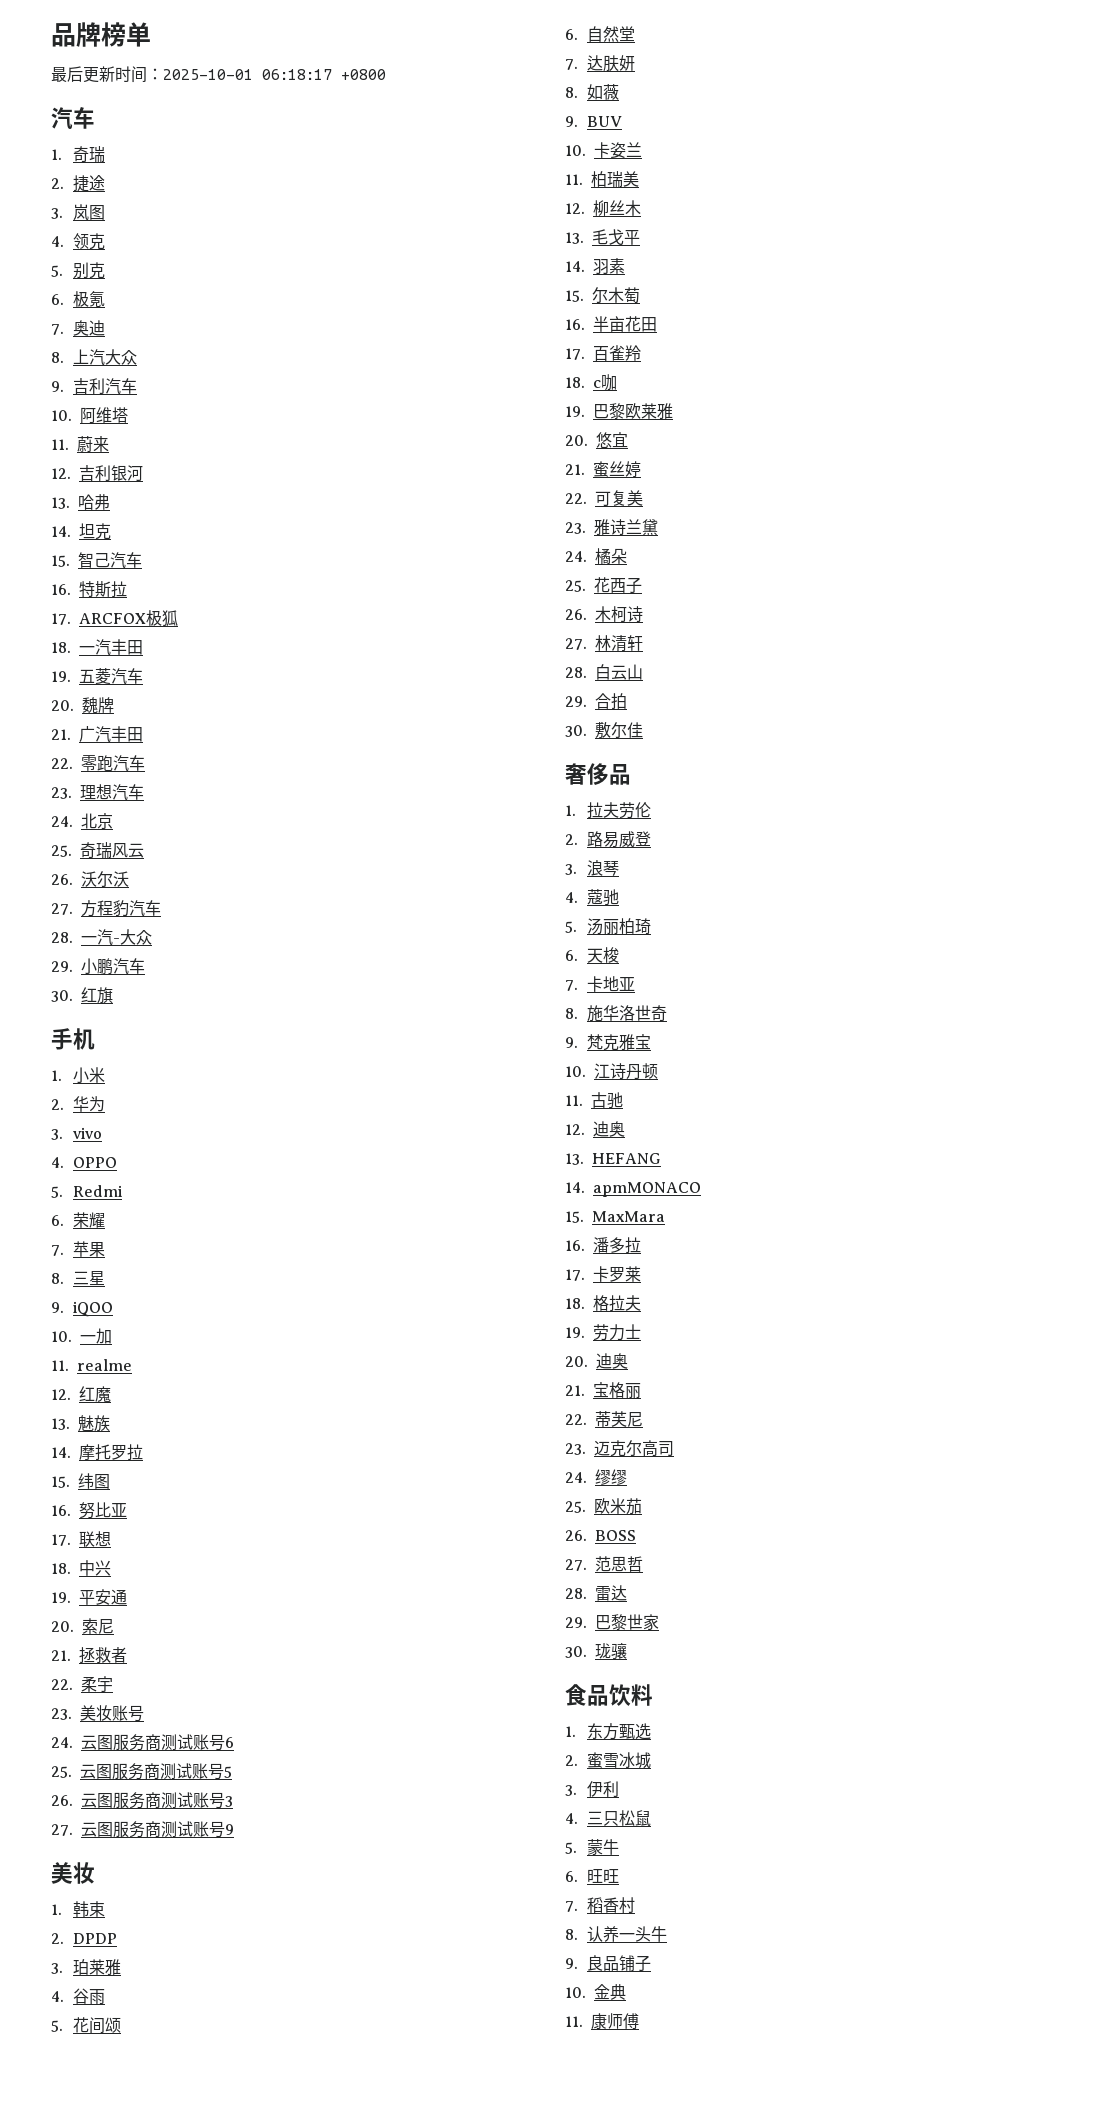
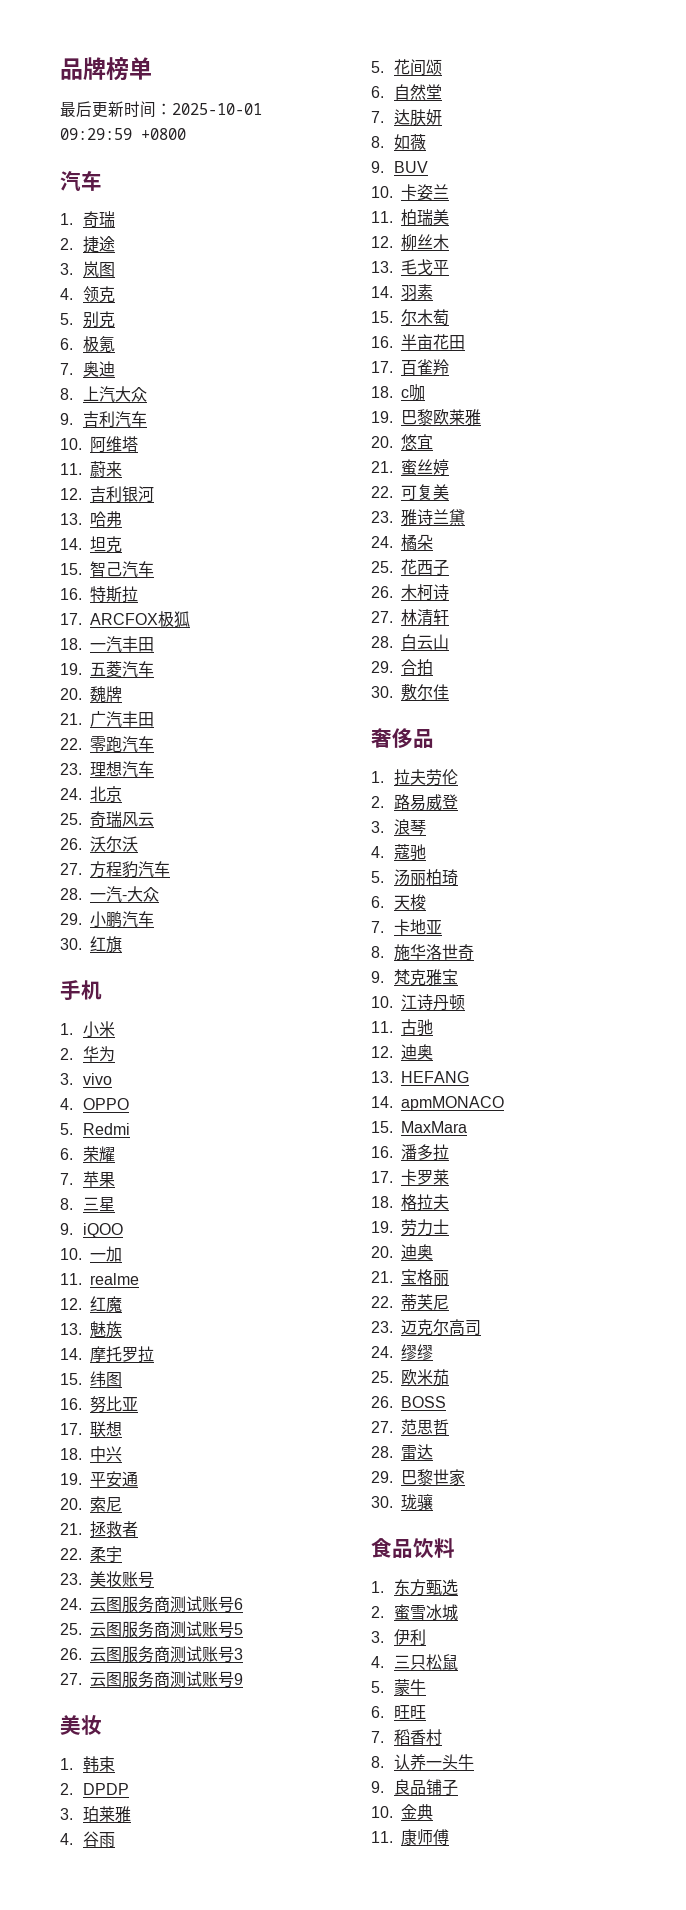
- 最后更新时间：2025-10-01 06:18:17 +0800
+ 最后更新时间：2025-10-01 09:29:59 +0800

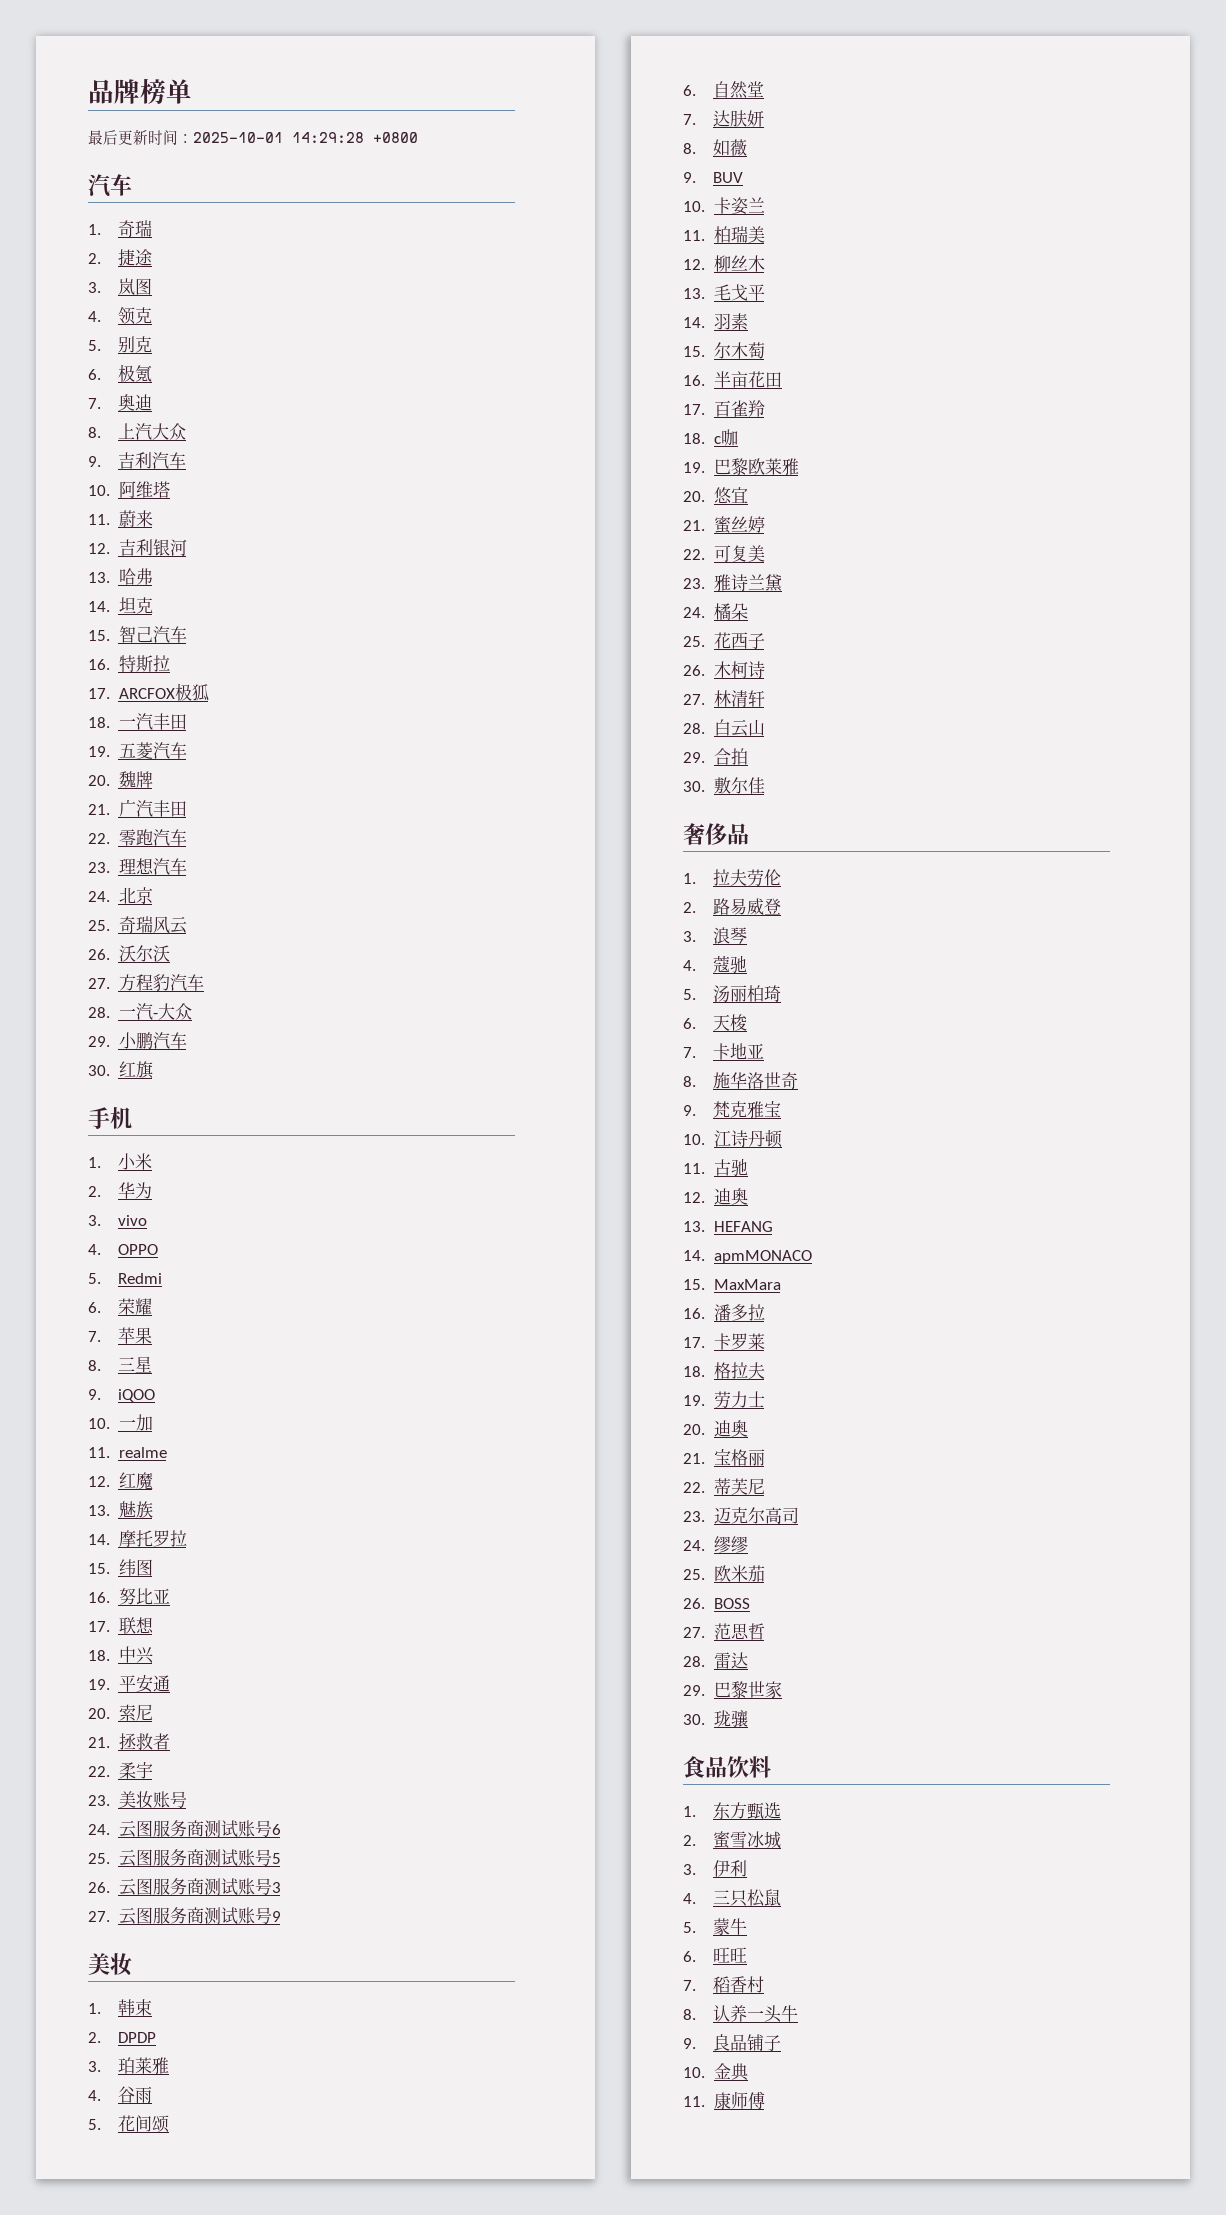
- 最后更新时间：2025-10-01 09:29:59 +0800
+ 最后更新时间：2025-10-01 14:29:28 +0800

